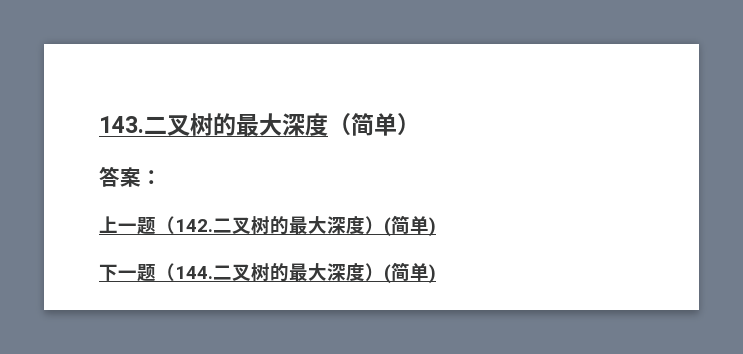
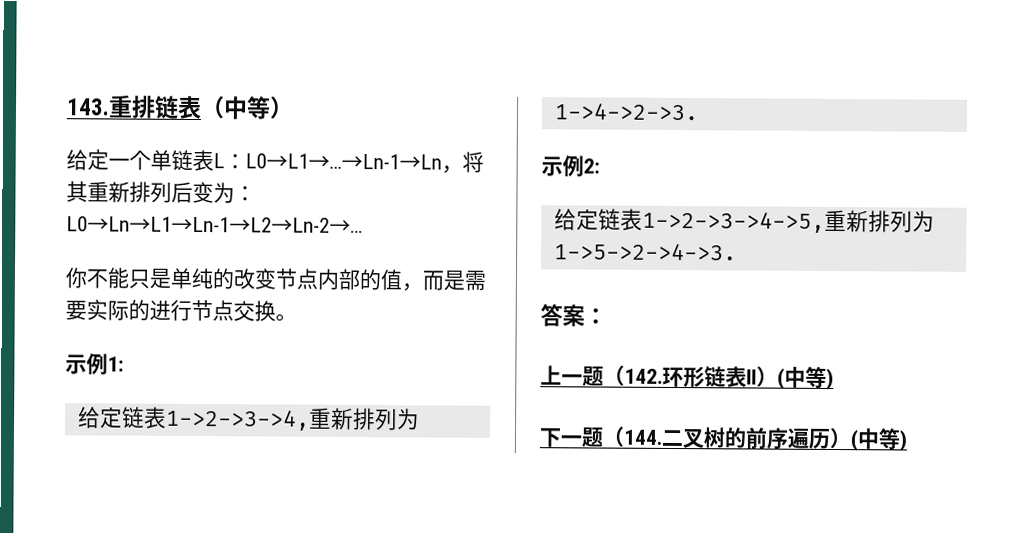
- 143.二叉树的最大深度（简单）
+ 143.重排链表（中等）
+ 给定一个单链表L：L0→L1→…→Ln-1→Ln，将其重新排列后变为：L0→Ln→L1→Ln-1→L2→Ln-2→…
+ 你不能只是单纯的改变节点内部的值，而是需要实际的进行节点交换。
+ 示例1:
+ 给定链表1->2->3->4,重新排列为1->4->2->3.
+ 示例2:
+ 给定链表1->2->3->4->5,重新排列为1->5->2->4->3.
- 上一题（142.二叉树的最大深度）(简单)
+ 上一题（142.环形链表II）(中等)
- 下一题（144.二叉树的最大深度）(简单)
+ 下一题（144.二叉树的前序遍历）(中等)

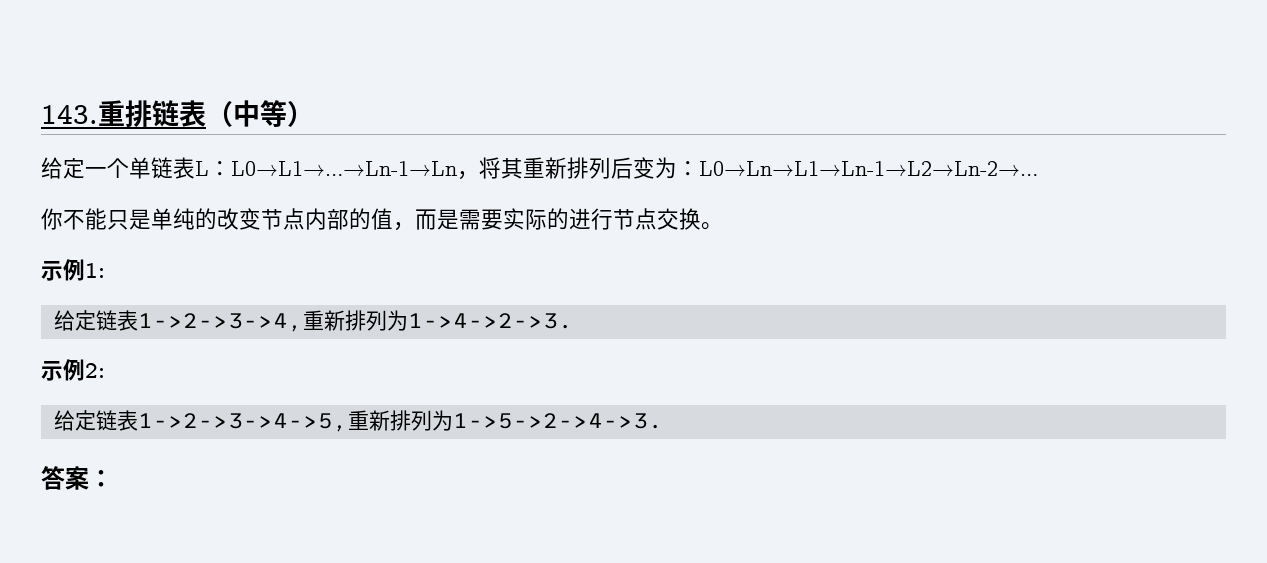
- 上一题（142.环形链表II）(中等)
- 下一题（144.二叉树的前序遍历）(中等)

